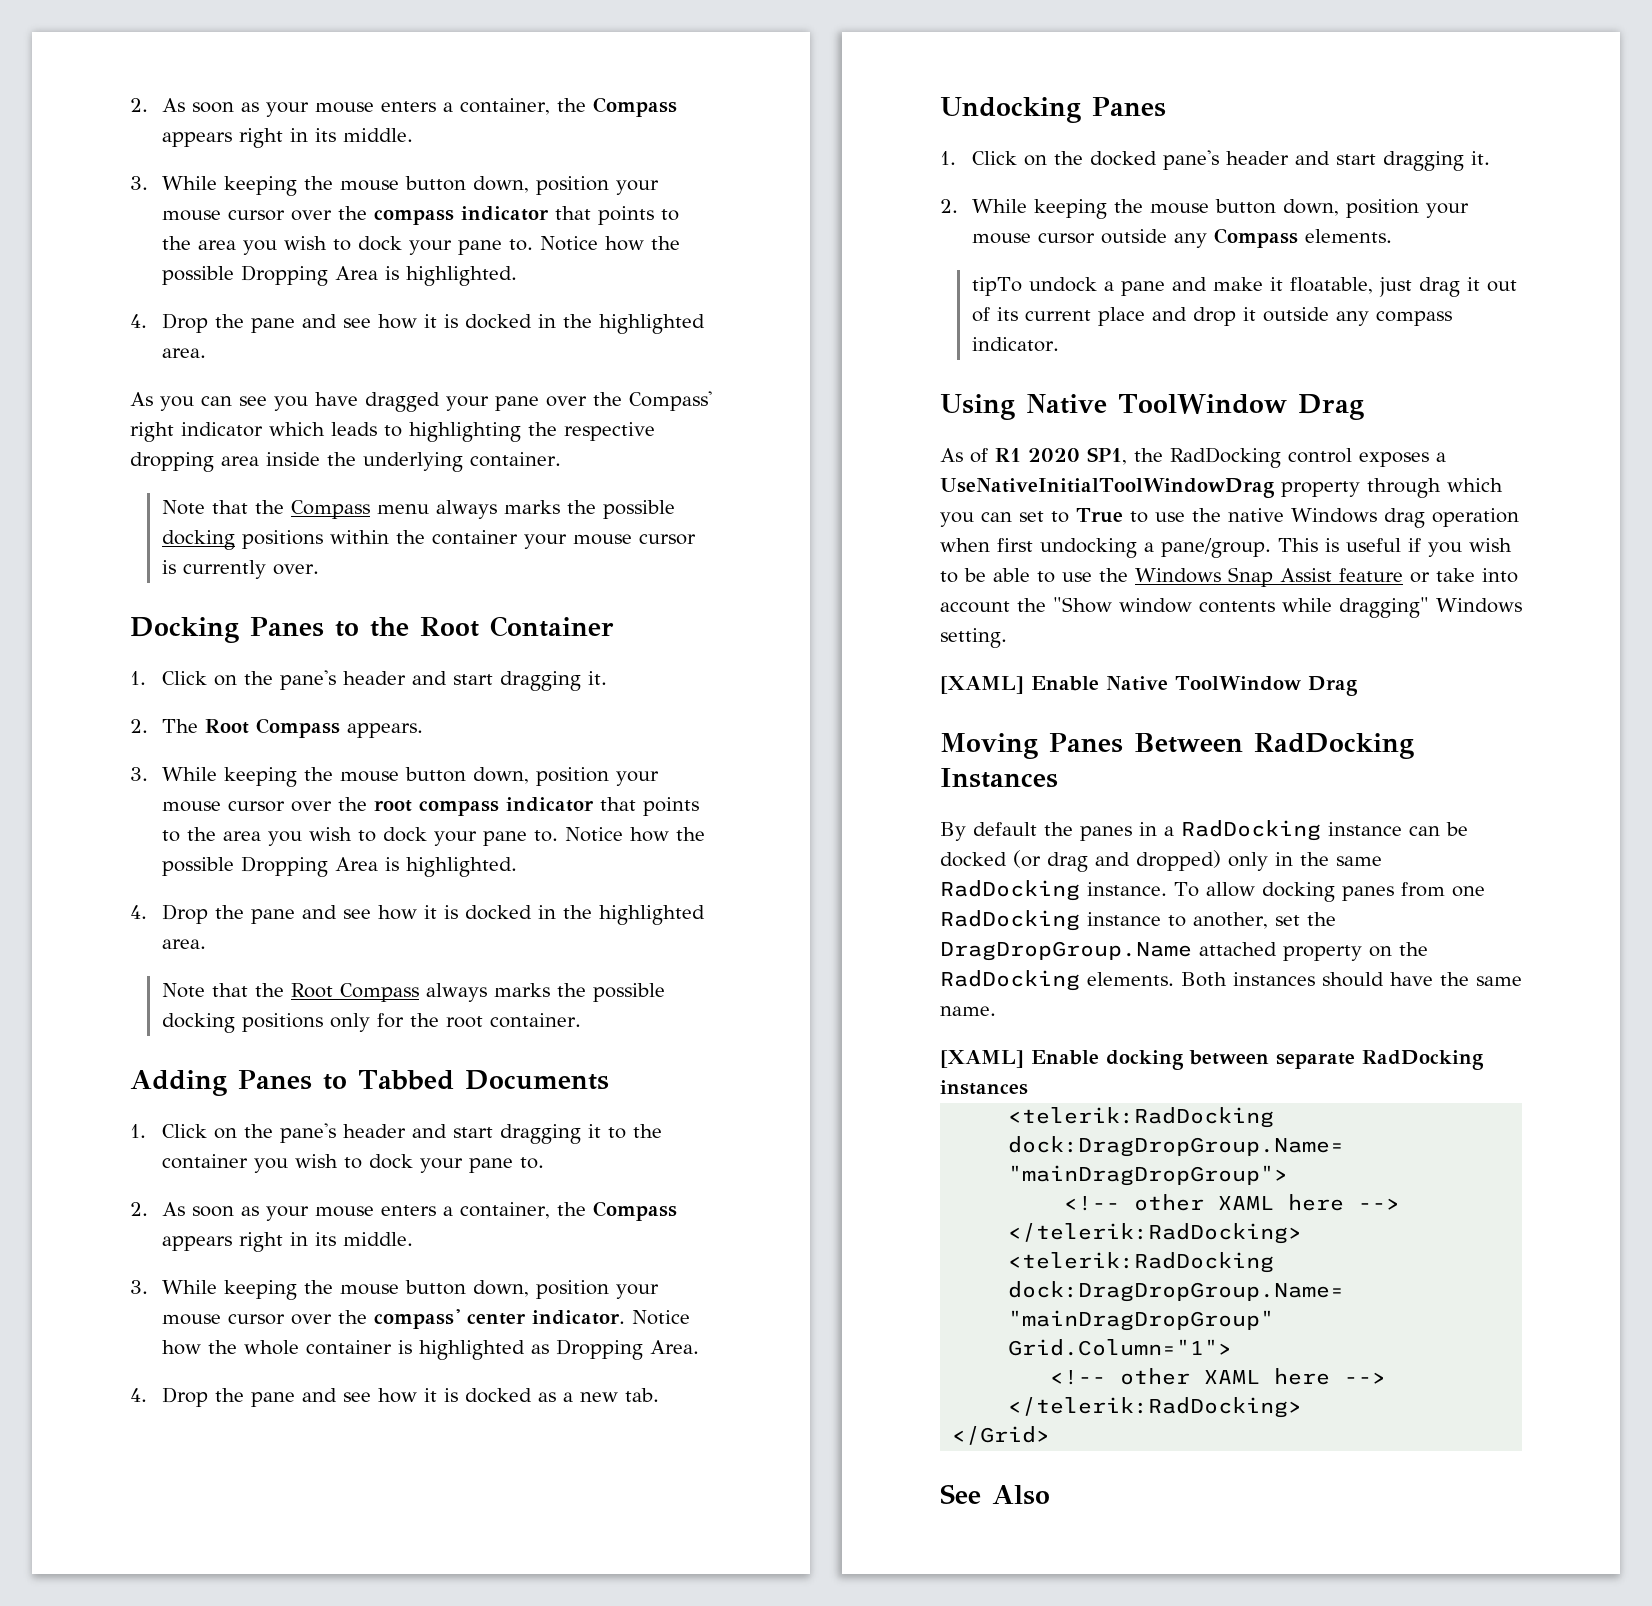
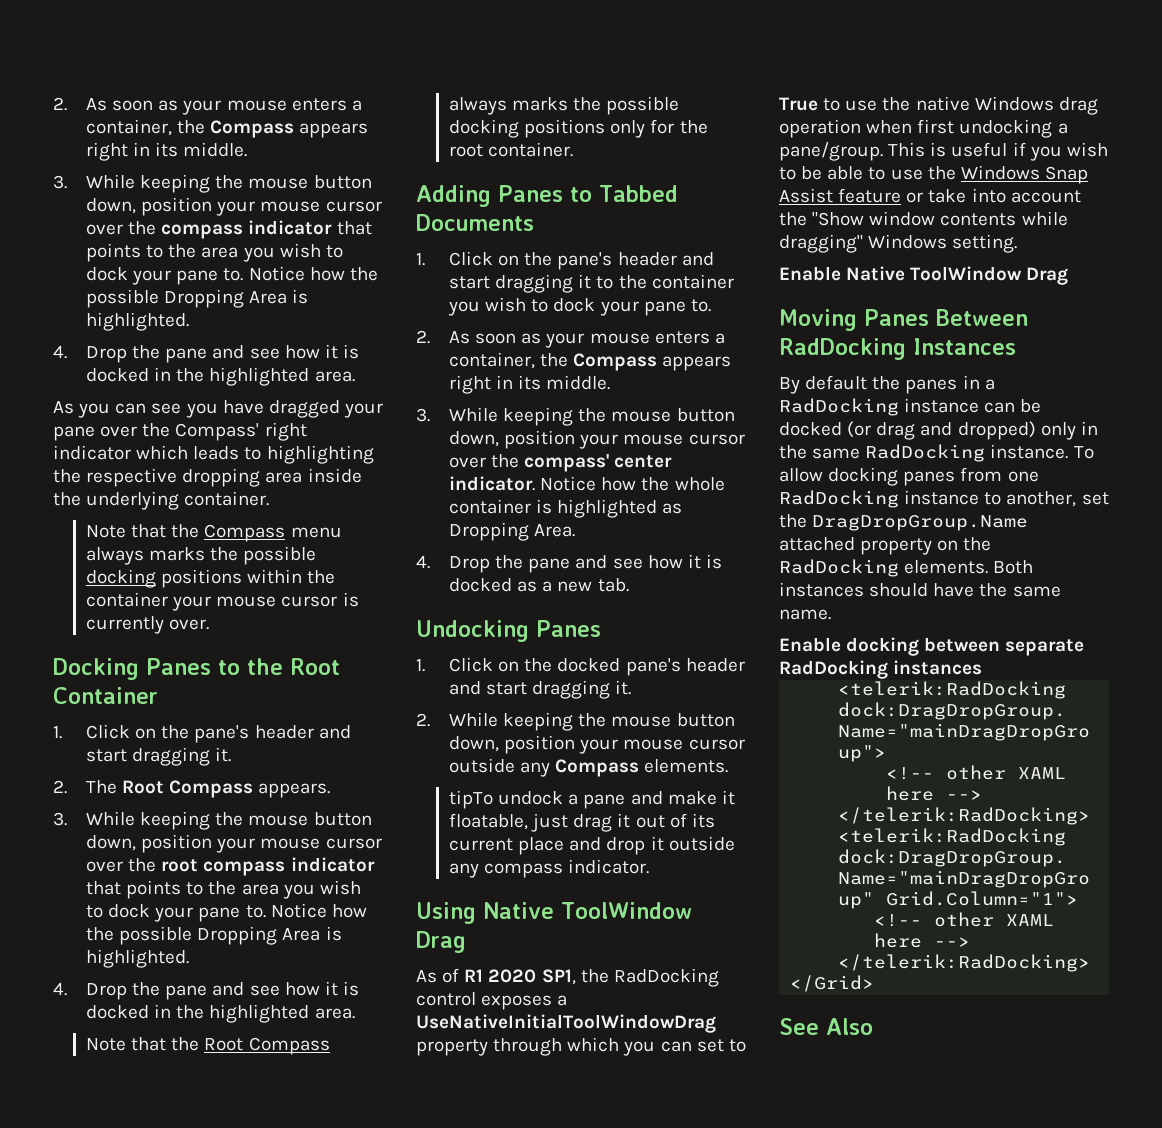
- [XAML] Enable Native ToolWindow Drag
+ Enable Native ToolWindow Drag
- [XAML] Enable docking between separate RadDocking instances
+ Enable docking between separate RadDocking instances

